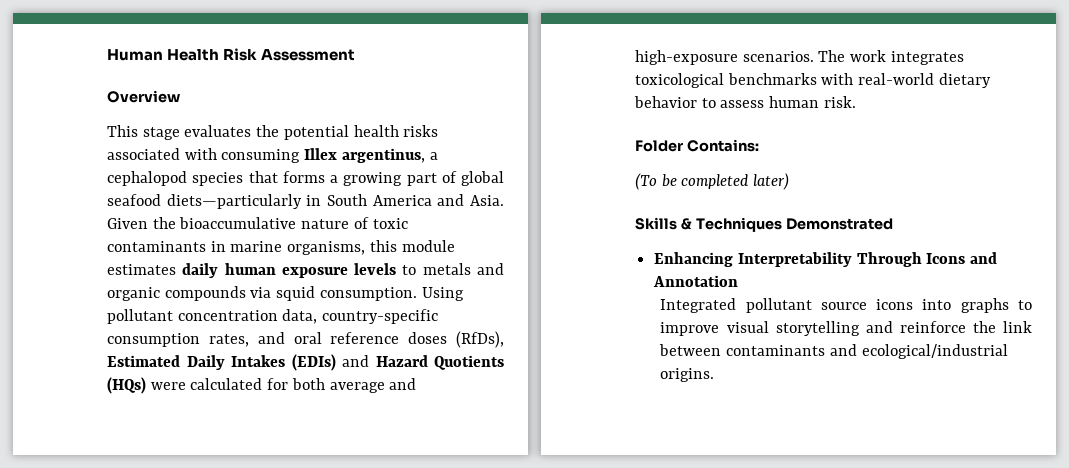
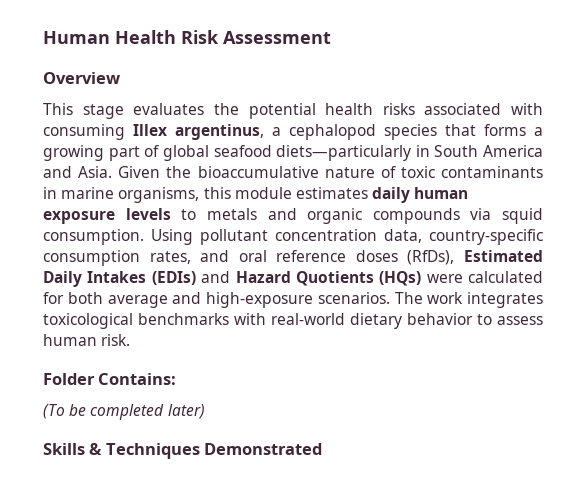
- Enhancing Interpretability Through Icons and Annotation
- Integrated pollutant source icons into graphs to improve visual storytelling and reinforce the link between contaminants and ecological/industrial origins.

